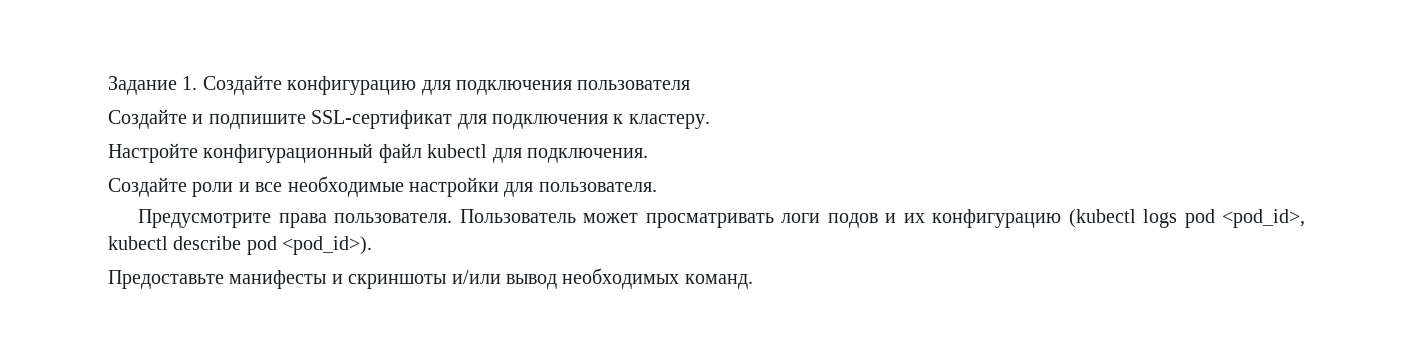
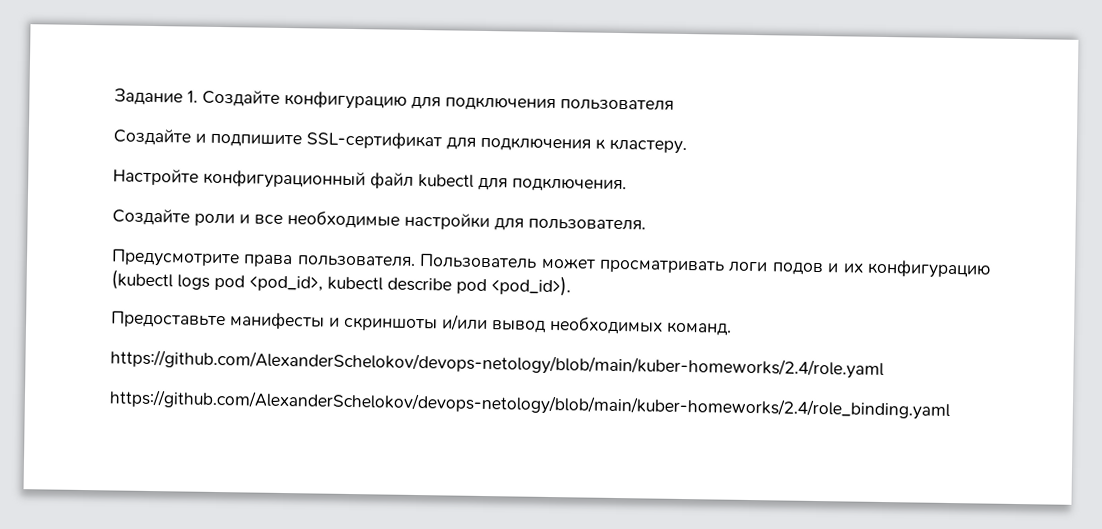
+ https://github.com/AlexanderSchelokov/devops-netology/blob/main/kuber-homeworks/2.4/role.yaml
+ https://github.com/AlexanderSchelokov/devops-netology/blob/main/kuber-homeworks/2.4/role_binding.yaml

